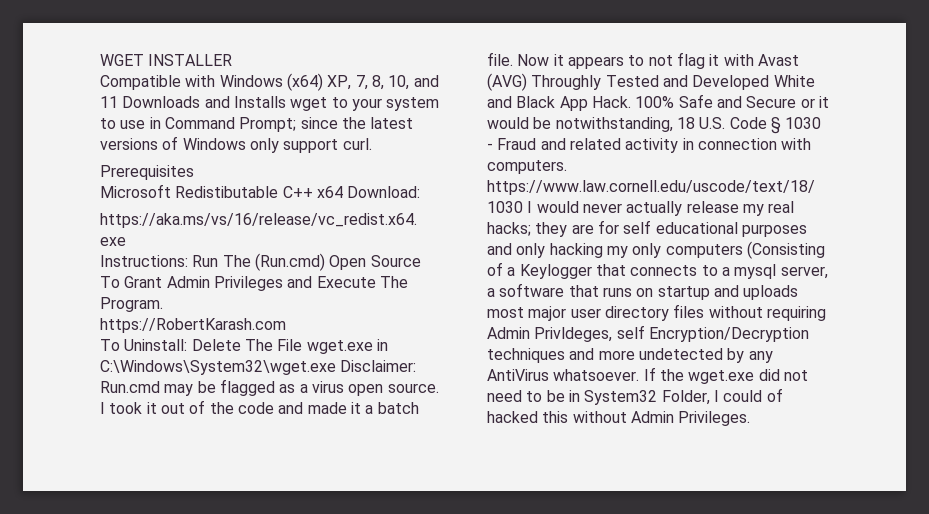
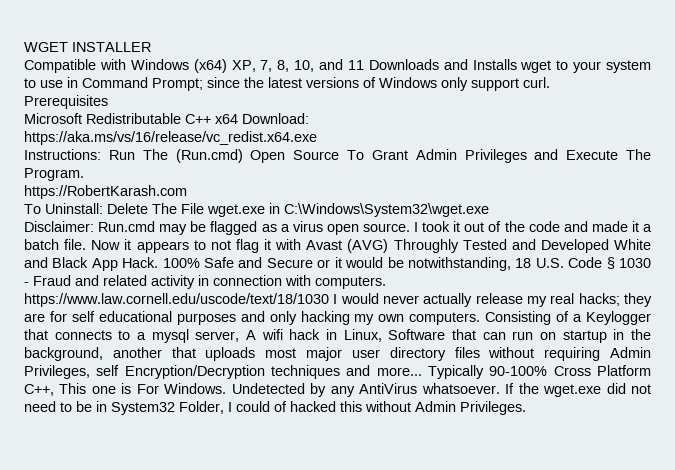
- Microsoft Redistibutable C++ x64 Download:
+ Microsoft Redistributable C++ x64 Download:
- To Uninstall: Delete The File wget.exe in C:\Windows\System32\wget.exe Disclaimer: Run.cmd may be flagged as a virus open source.
+ To Uninstall: Delete The File wget.exe in C:\Windows\System32\wget.exe
+ Disclaimer: Run.cmd may be flagged as a virus open source.
- they are for self educational purposes and only hacking my only computers (Consisting of a Keylogger that connects to a mysql server, a software that runs on startup and uploads most major user directory files without requiring Admin Privldeges, self Encryption/Decryption techniques and more undetected by any AntiVirus whatsoever.
+ they are for self educational purposes and only hacking my own computers. Consisting of a Keylogger that connects to a mysql server, A wifi hack in Linux, Software that can run on startup in the background, another that uploads most major user directory files without requiring Admin Privileges, self Encryption/Decryption techniques and more... Typically 90-100% Cross Platform C++, This one is For Windows. Undetected by any AntiVirus whatsoever.

